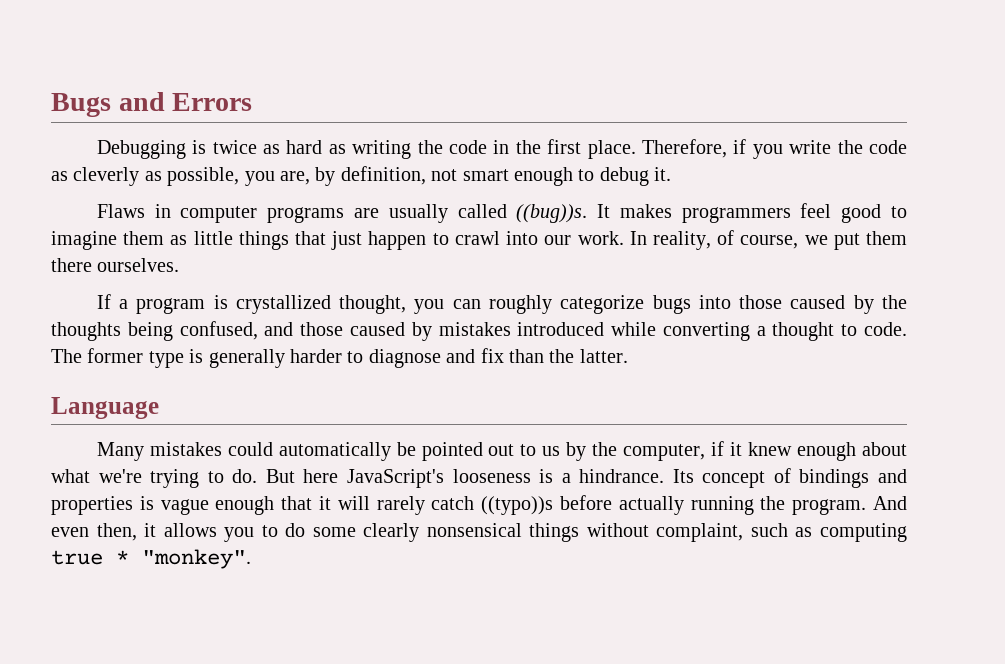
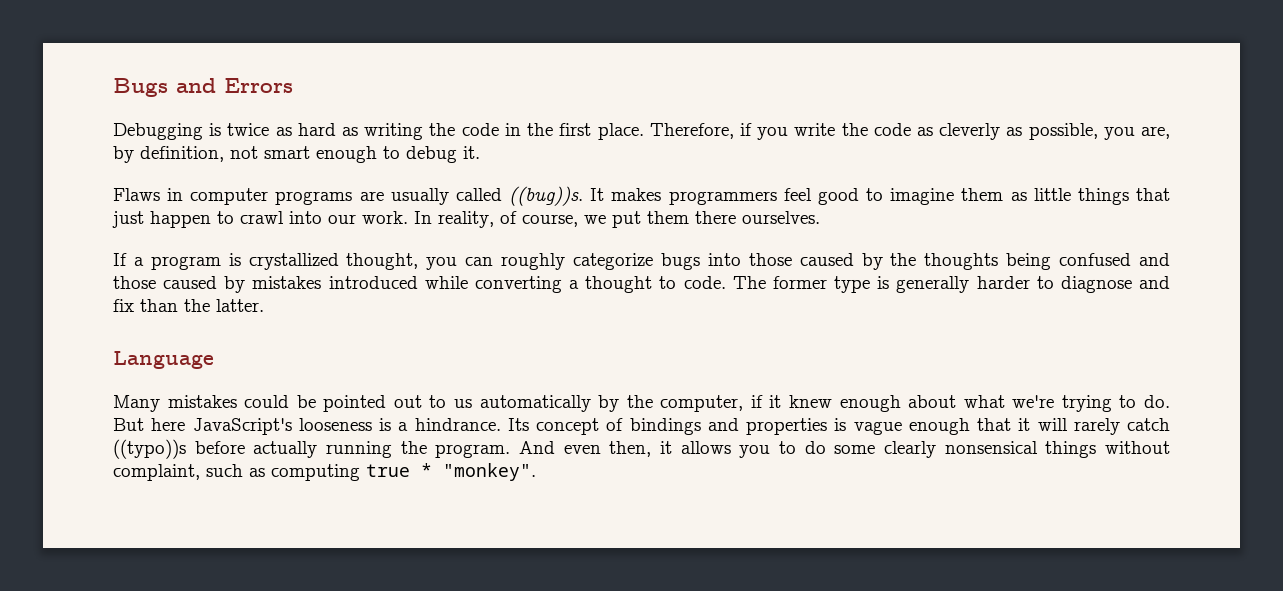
- If a program is crystallized thought, you can roughly categorize bugs into those caused by the thoughts being confused, and those caused by mistakes introduced while converting a thought to code.
+ If a program is crystallized thought, you can roughly categorize bugs into those caused by the thoughts being confused and those caused by mistakes introduced while converting a thought to code.
- Many mistakes could automatically be pointed out to us by the computer, if it knew enough about what we're trying to do.
+ Many mistakes could be pointed out to us automatically by the computer, if it knew enough about what we're trying to do.

